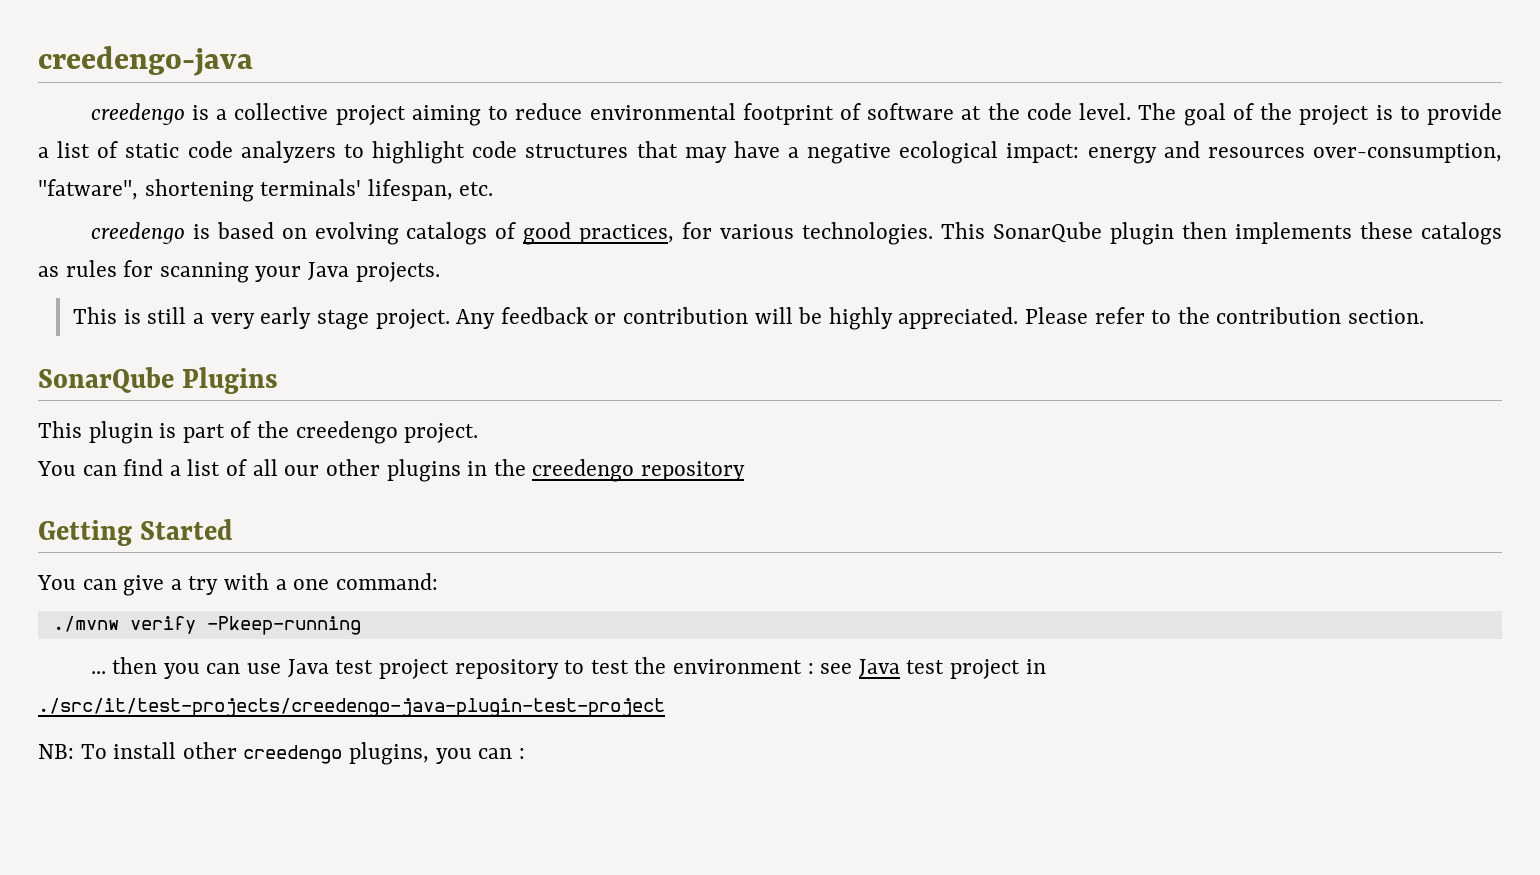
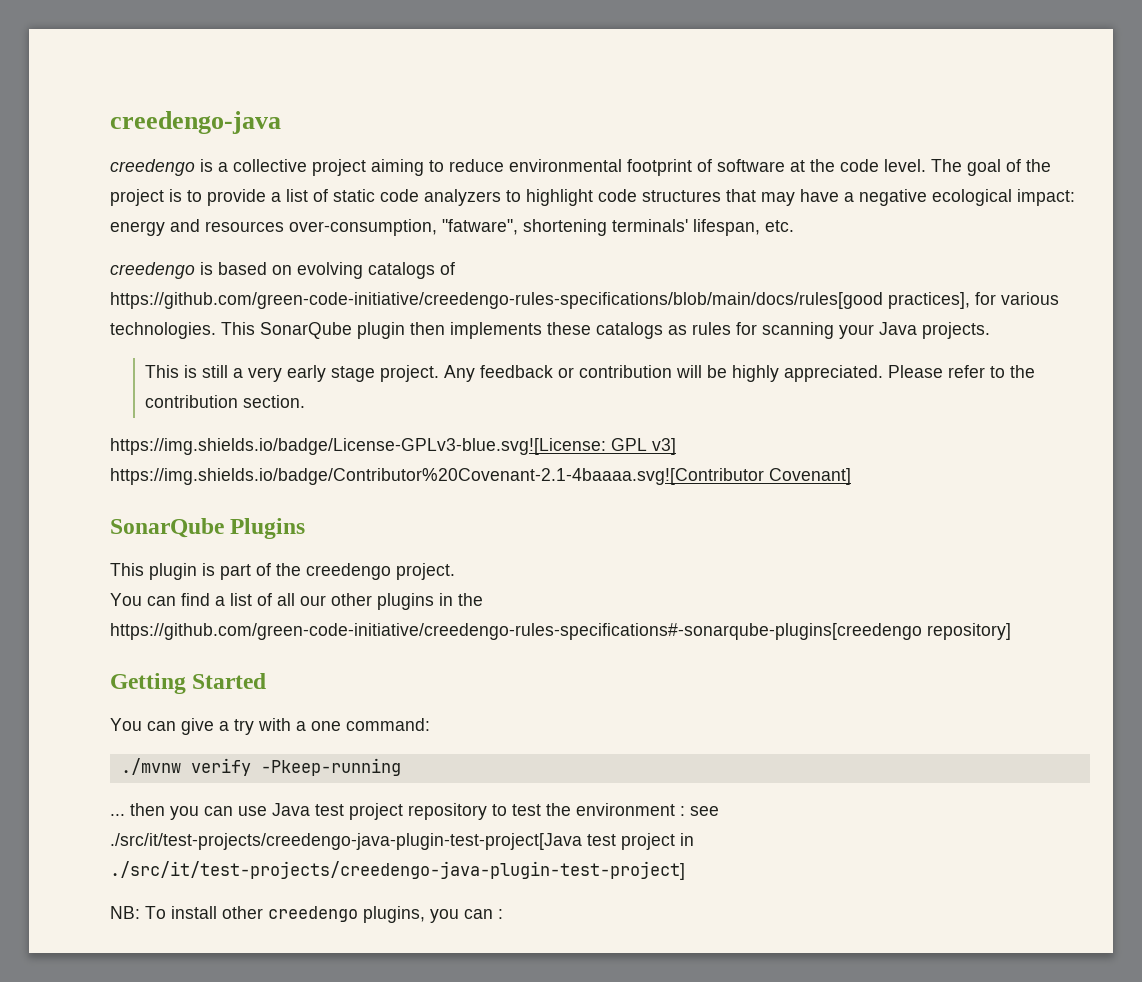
- creedengo is based on evolving catalogs of good practices, for various technologies.
+ creedengo is based on evolving catalogs of https://github.com/green-code-initiative/creedengo-rules-specifications/blob/main/docs/rules[good practices], for various technologies.
+ https://img.shields.io/badge/License-GPLv3-blue.svg![License: GPL v3] https://img.shields.io/badge/Contributor%20Covenant-2.1-4baaaa.svg![Contributor Covenant]
- You can find a list of all our other plugins in the creedengo repository
+ You can find a list of all our other plugins in the https://github.com/green-code-initiative/creedengo-rules-specifications#-sonarqube-plugins[creedengo repository]
- ... then you can use Java test project repository to test the environment : see Java test project in ./src/it/test-projects/creedengo-java-plugin-test-project
+ ... then you can use Java test project repository to test the environment : see ./src/it/test-projects/creedengo-java-plugin-test-project[Java test project in ./src/it/test-projects/creedengo-java-plugin-test-project]

